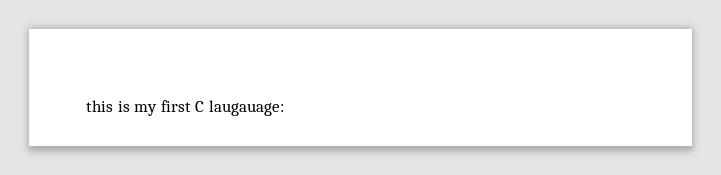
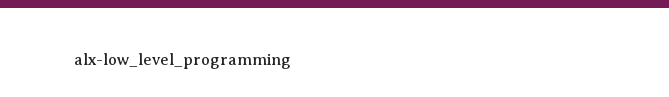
- this is my first C laugauage:
+ alx-low_level_programming

